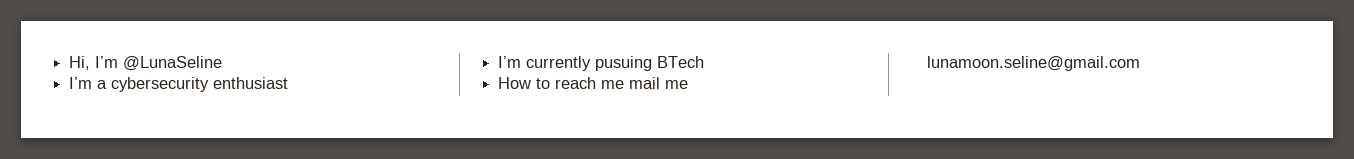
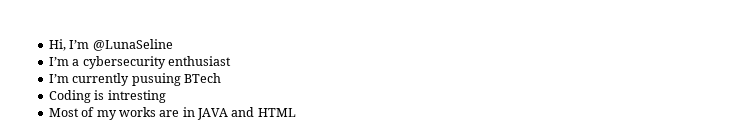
- How to reach me mail me lunamoon.seline@gmail.com
+ Coding is intresting
+ Most of my works are in JAVA and HTML

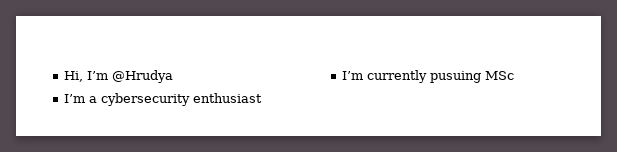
- Hi, I’m @LunaSeline
+ Hi, I’m @Hrudya
- I’m currently pusuing BTech
- Coding is intresting
- Most of my works are in JAVA and HTML
+ I’m currently pusuing MSc

